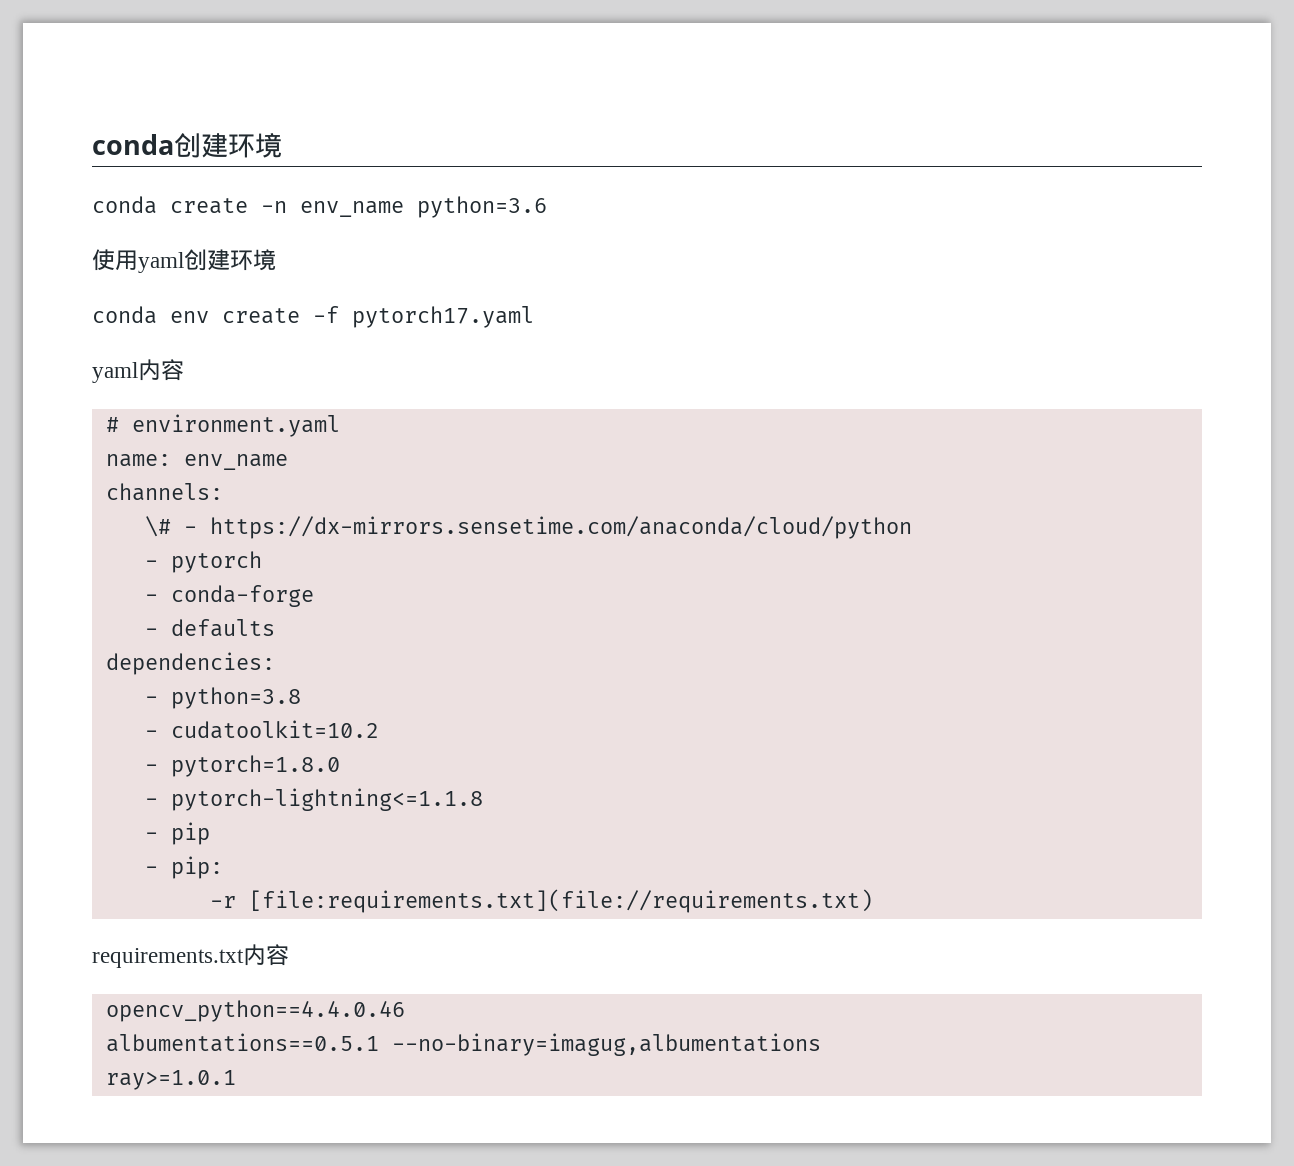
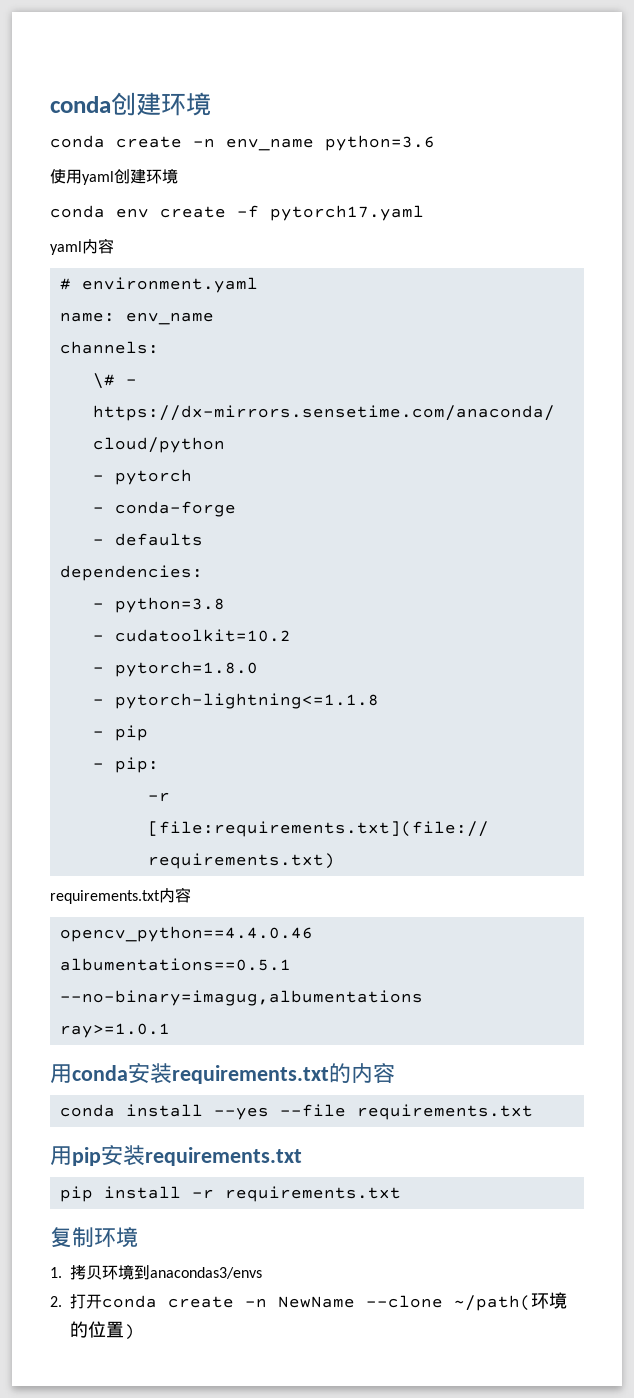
+ 用conda安装requirements.txt的内容
+ conda install --yes --file requirements.txt
+ 用pip安装requirements.txt
+ pip install -r requirements.txt
+ 复制环境
+ 1.拷贝环境到anacondas3/envs
+ 2.打开conda create -n NewName --clone ~/path(环境的位置)

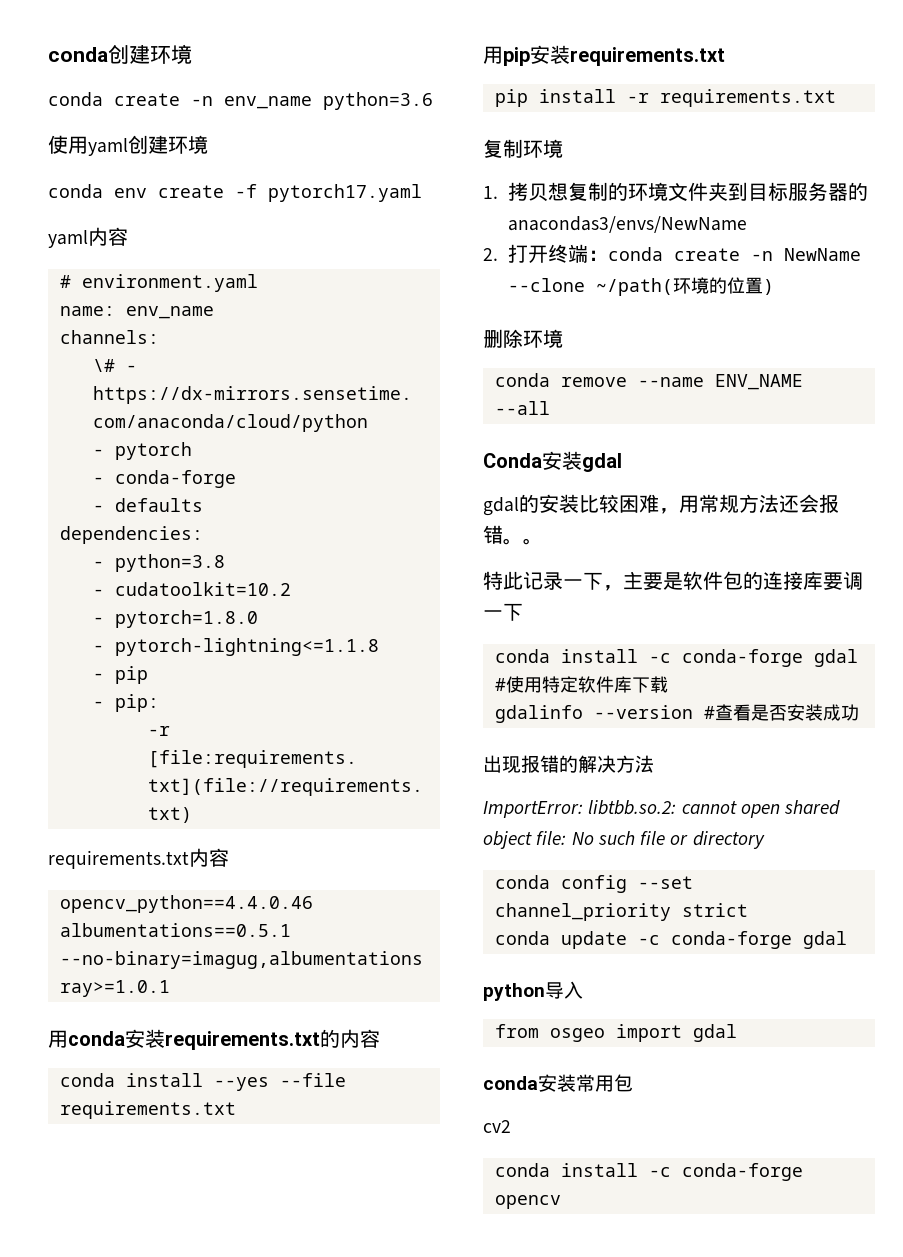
- 1.拷贝环境到anacondas3/envs
+ 1.拷贝想复制的环境文件夹到目标服务器的anacondas3/envs/NewName
- 2.打开conda create -n NewName --clone ~/path(环境的位置)
+ 2.打开终端：conda create -n NewName --clone ~/path(环境的位置)
+ 删除环境
+ conda remove --name ENV_NAME --all
+ Conda安装gdal
+ gdal的安装比较困难，用常规方法还会报错。。
+ 特此记录一下，主要是软件包的连接库要调一下
+ conda install -c conda-forge gdal #使用特定软件库下载
+ gdalinfo --version #查看是否安装成功
+ 出现报错的解决方法
+ ImportError: libtbb.so.2: cannot open shared object file: No such file or directory
+ conda config --set channel_priority strict
+ conda update -c conda-forge gdal
+ python导入
+ from osgeo import gdal
+ conda安装常用包
+ cv2
+ conda install -c conda-forge opencv

